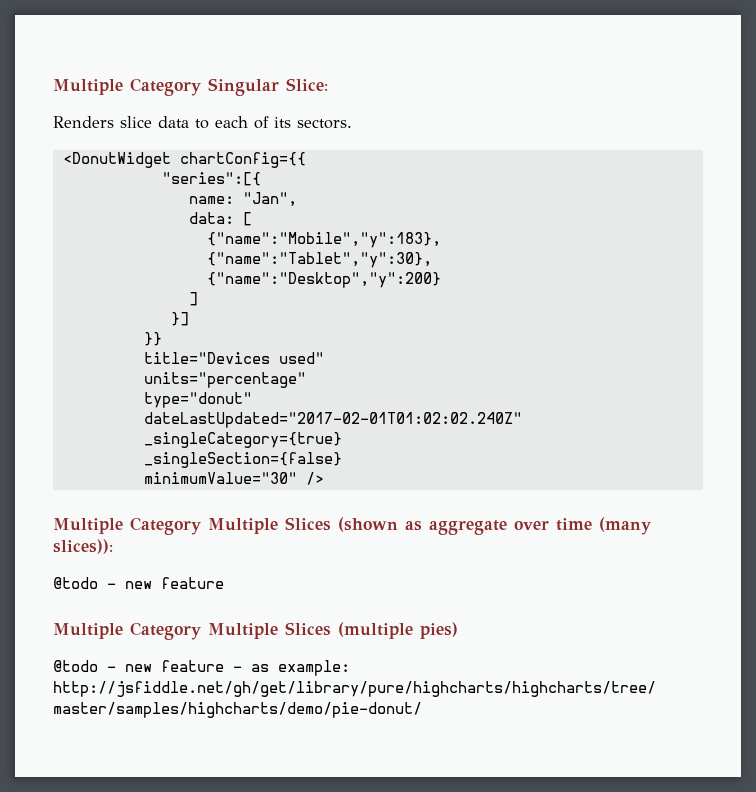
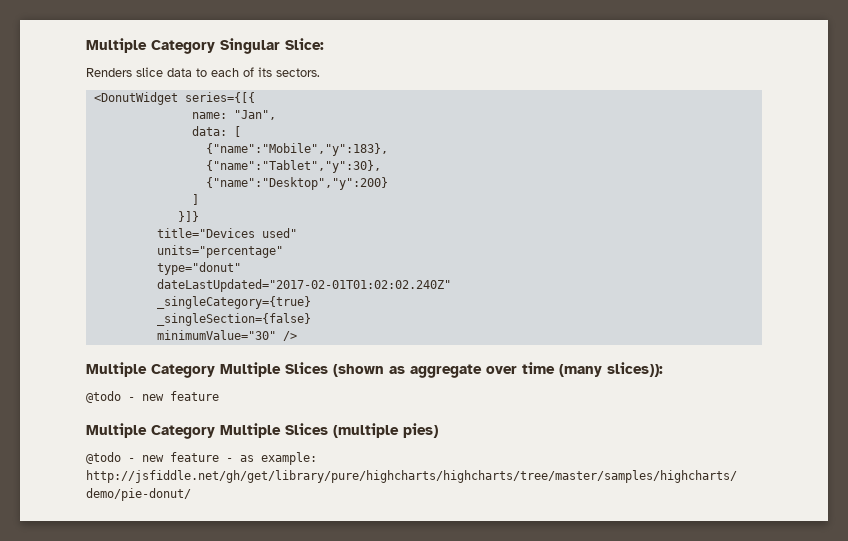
- <DonutWidget chartConfig={{
- "series":[{
+ <DonutWidget series={[{
- }]
- }}
+ }]}

